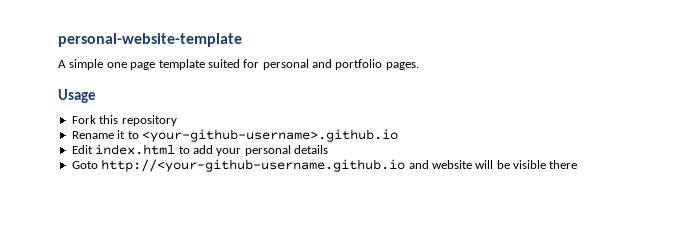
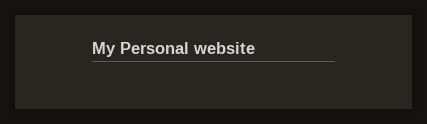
- personal-website-template
- A simple one page template suited for personal and portfolio pages.
- Usage
- Fork this repository
- Rename it to <your-github-username>.github.io
- Edit index.html to add your personal details
- Goto http://<your-github-username.github.io and website will be visible there
+ My Personal website

